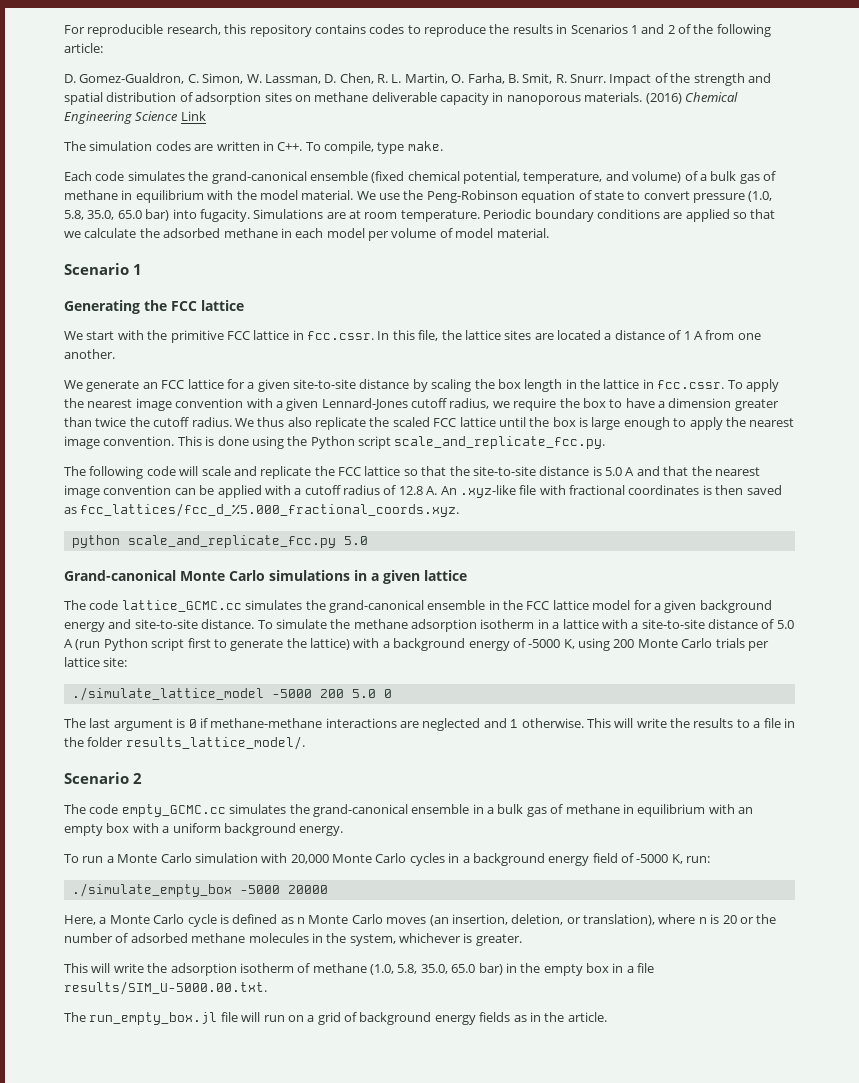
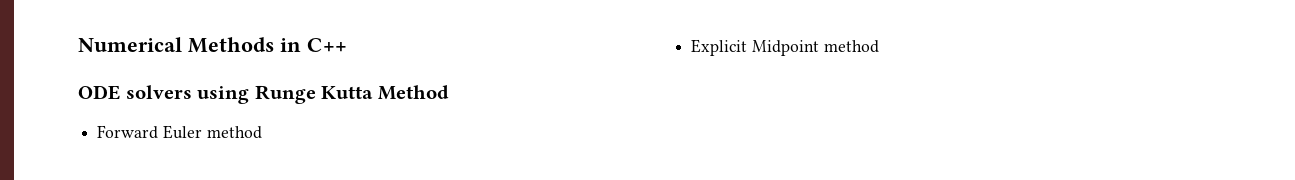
- For reproducible research, this repository contains codes to reproduce the results in Scenarios 1 and 2 of the following article:
- D. Gomez-Gualdron, C. Simon, W. Lassman, D. Chen, R. L. Martin, O. Farha, B. Smit, R. Snurr. Impact of the strength and spatial distribution of adsorption sites on methane deliverable capacity in nanoporous materials. (2016) Chemical Engineering Science Link
- The simulation codes are written in C++. To compile, type make.
- Each code simulates the grand-canonical ensemble (fixed chemical potential, temperature, and volume) of a bulk gas of methane in equilibrium with the model material. We use the Peng-Robinson equation of state to convert pressure (1.0, 5.8, 35.0, 65.0 bar) into fugacity. Simulations are at room temperature. Periodic boundary conditions are applied so that we calculate the adsorbed methane in each model per volume of model material.
- Scenario 1
- Generating the FCC lattice
- We start with the primitive FCC lattice in fcc.cssr. In this file, the lattice sites are located a distance of 1 A from one another.
- We generate an FCC lattice for a given site-to-site distance by scaling the box length in the lattice in fcc.cssr. To apply the nearest image convention with a given Lennard-Jones cutoff radius, we require the box to have a dimension greater than twice the cutoff radius. We thus also replicate the scaled FCC lattice until the box is large enough to apply the nearest image convention. This is done using the Python script scale_and_replicate_fcc.py.
- The following code will scale and replicate the FCC lattice so that the site-to-site distance is 5.0 A and that the nearest image convention can be applied with a cutoff radius of 12.8 A. An .xyz-like file with fractional coordinates is then saved as fcc_lattices/fcc_d_%5.000_fractional_coords.xyz.
- python scale_and_replicate_fcc.py 5.0
- Grand-canonical Monte Carlo simulations in a given lattice
- The code lattice_GCMC.cc simulates the grand-canonical ensemble in the FCC lattice model for a given background energy and site-to-site distance. To simulate the methane adsorption isotherm in a lattice with a site-to-site distance of 5.0 A (run Python script first to generate the lattice) with a background energy of -5000 K, using 200 Monte Carlo trials per lattice site:
- ./simulate_lattice_model -5000 200 5.0 0
- The last argument is 0 if methane-methane interactions are neglected and 1 otherwise. This will write the results to a file in the folder results_lattice_model/.
- Scenario 2
- The code empty_GCMC.cc simulates the grand-canonical ensemble in a bulk gas of methane in equilibrium with an empty box with a uniform background energy.
- To run a Monte Carlo simulation with 20,000 Monte Carlo cycles in a background energy field of -5000 K, run:
- ./simulate_empty_box -5000 20000
- Here, a Monte Carlo cycle is defined as n Monte Carlo moves (an insertion, deletion, or translation), where n is 20 or the number of adsorbed methane molecules in the system, whichever is greater.
- This will write the adsorption isotherm of methane (1.0, 5.8, 35.0, 65.0 bar) in the empty box in a file results/SIM_U-5000.00.txt.
- The run_empty_box.jl file will run on a grid of background energy fields as in the article.
+ Numerical Methods in C++
+ ODE solvers using Runge Kutta Method
+ Forward Euler method
+ Explicit Midpoint method

